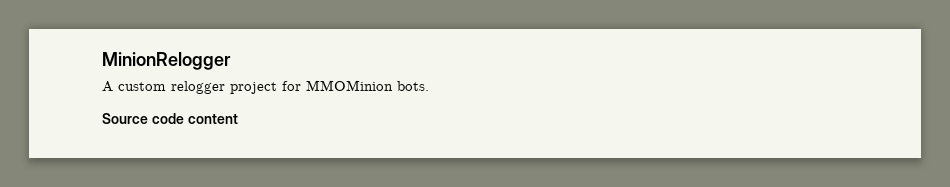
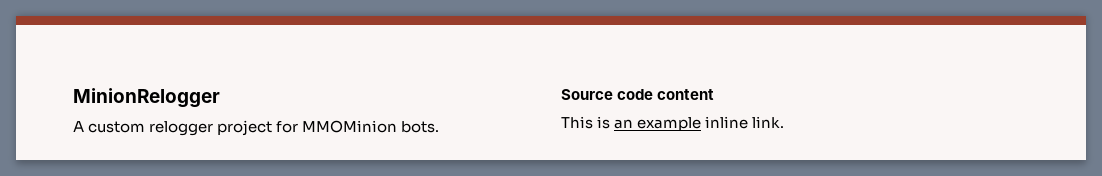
+ This is an example inline link.

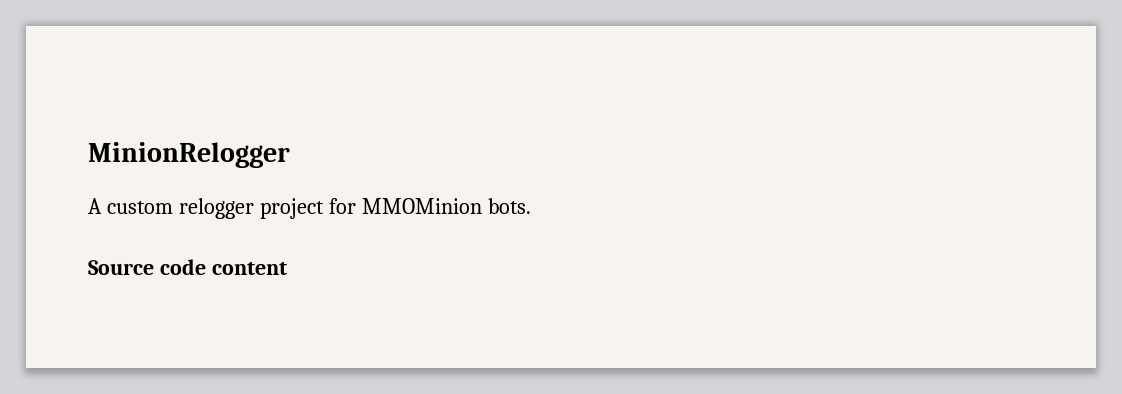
- This is an example inline link.

